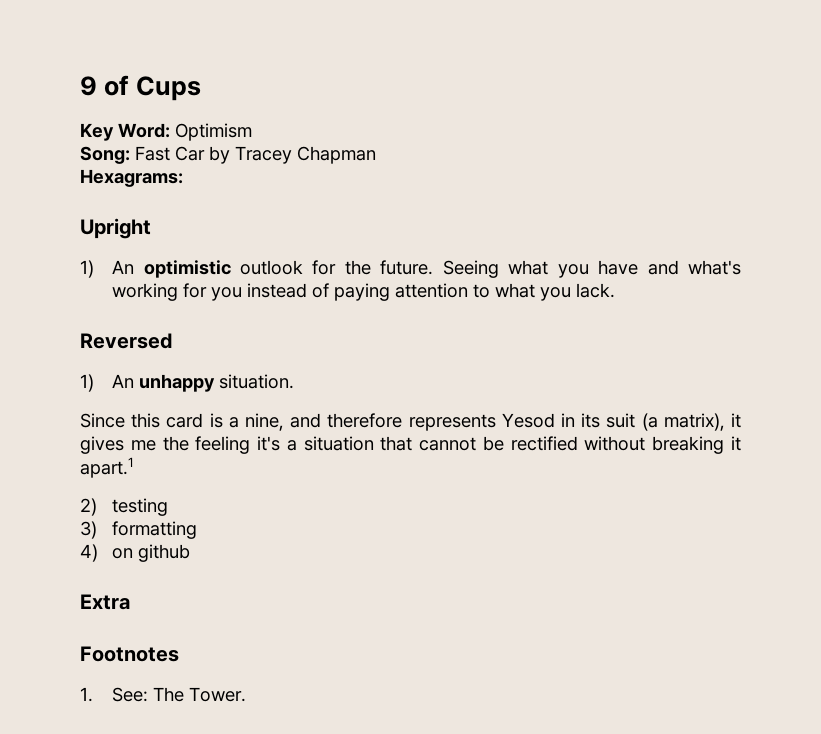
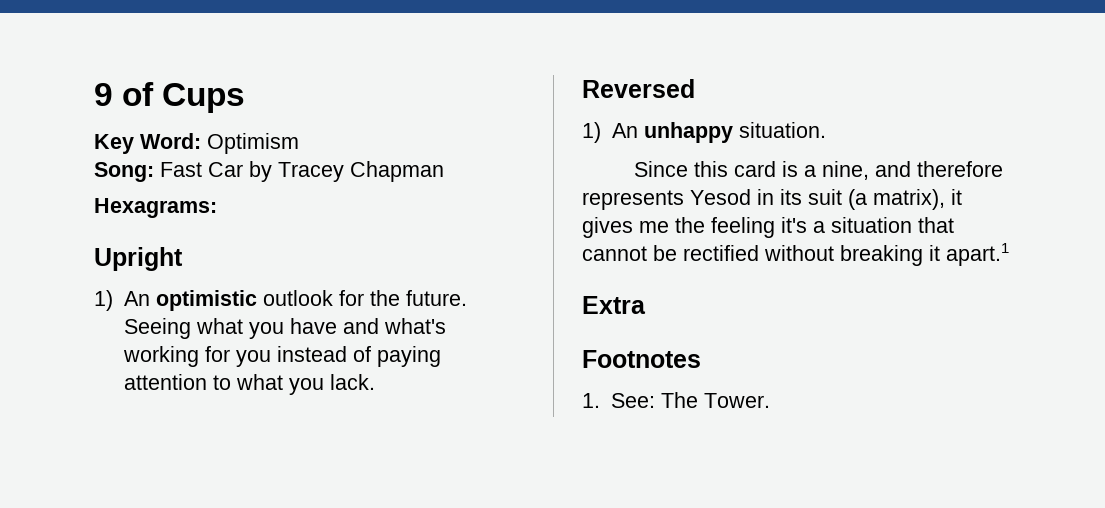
- 2) testing
- 3) formatting
- 4) on github

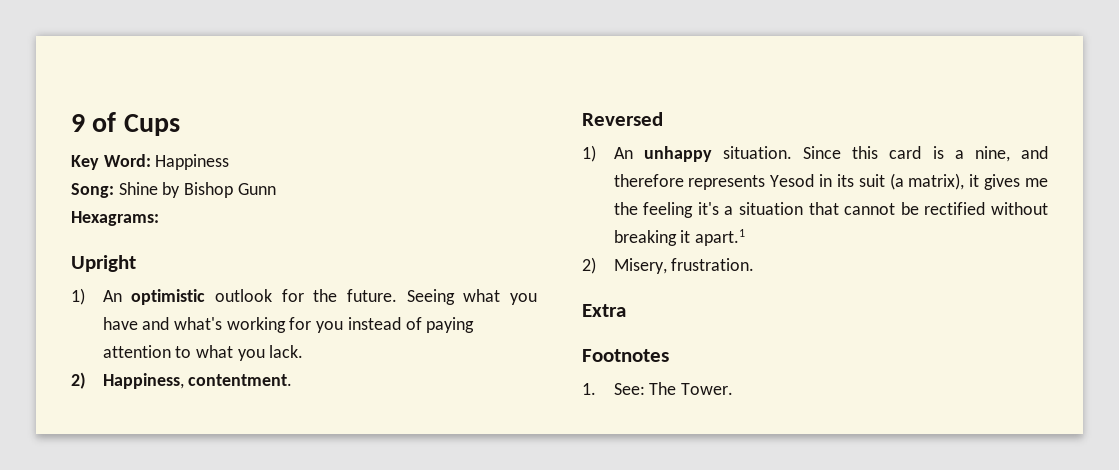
- Key Word: Optimism
+ Key Word: Happiness
- Song: Fast Car by Tracey Chapman
+ Song: Shine by Bishop Gunn
+ 2) Happiness, contentment.
- 1) An unhappy situation.
- Since this card is a nine, and therefore represents Yesod in its suit (a matrix), it gives me the feeling it's a situation that cannot be rectified without breaking it apart.1
+ 1) An unhappy situation. Since this card is a nine, and therefore represents Yesod in its suit (a matrix), it gives me the feeling it's a situation that cannot be rectified without breaking it apart.1
+ 2) Misery, frustration.

